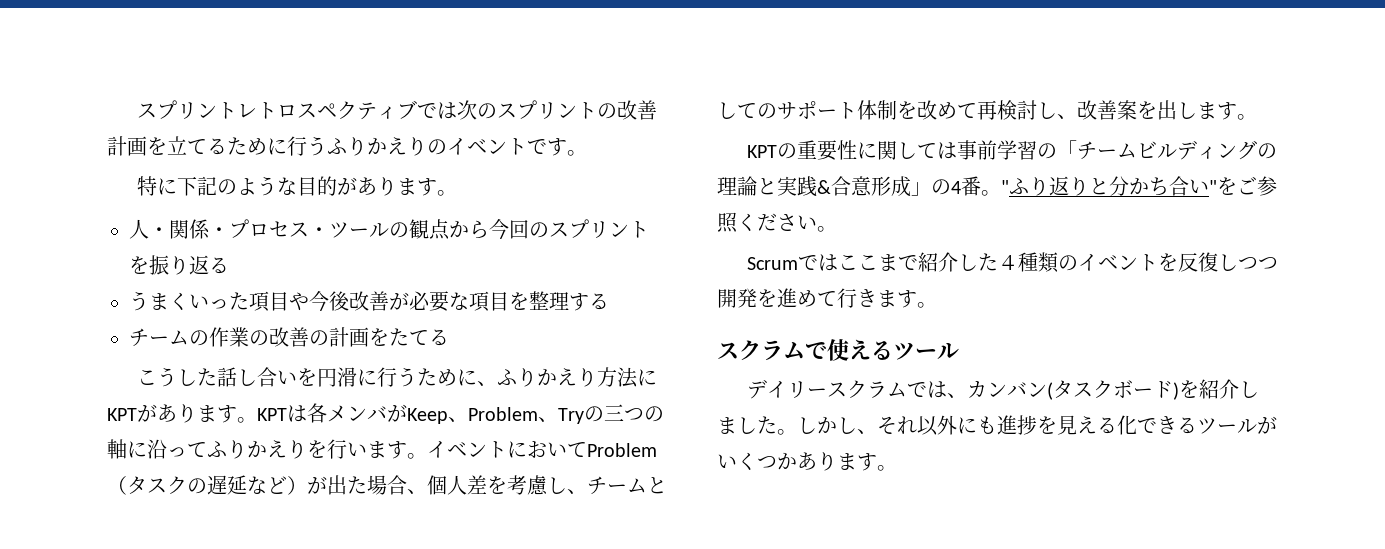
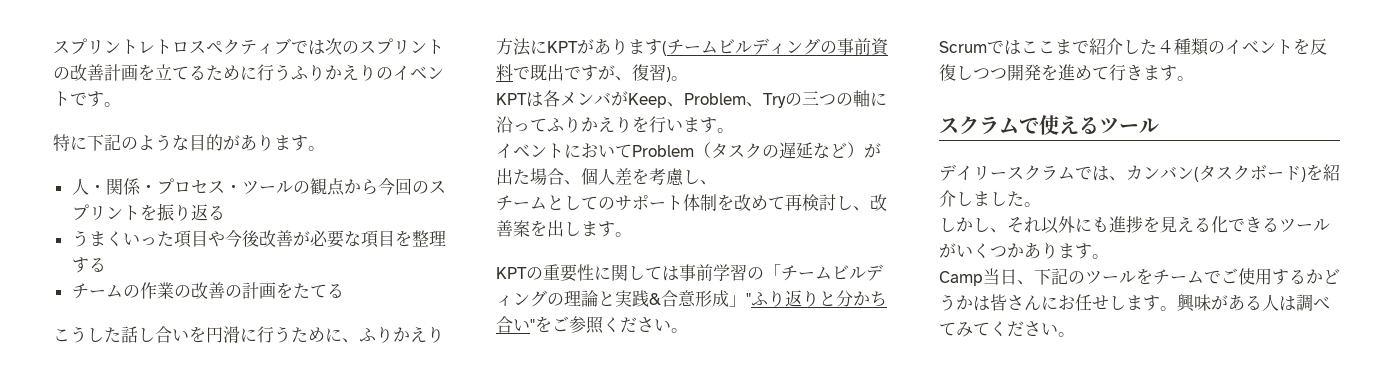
- こうした話し合いを円滑に行うために、ふりかえり方法にKPTがあります。KPTは各メンバがKeep、Problem、Tryの三つの軸に沿ってふりかえりを行います。イベントにおいてProblem（タスクの遅延など）が出た場合、個人差を考慮し、チームとしてのサポート体制を改めて再検討し、改善案を出します。
+ こうした話し合いを円滑に行うために、ふりかえり方法にKPTがあります(チームビルディングの事前資料で既出ですが、復習)。
+ KPTは各メンバがKeep、Problem、Tryの三つの軸に沿ってふりかえりを行います。
+ イベントにおいてProblem（タスクの遅延など）が出た場合、個人差を考慮し、
+ チームとしてのサポート体制を改めて再検討し、改善案を出します。
- KPTの重要性に関しては事前学習の「チームビルディングの理論と実践&合意形成」の4番。"ふり返りと分かち合い"をご参照ください。
+ KPTの重要性に関しては事前学習の「チームビルディングの理論と実践&合意形成」"ふり返りと分かち合い"をご参照ください。
- デイリースクラムでは、カンバン(タスクボード)を紹介しました。しかし、それ以外にも進捗を見える化できるツールがいくつかあります。
+ デイリースクラムでは、カンバン(タスクボード)を紹介しました。
+ しかし、それ以外にも進捗を見える化できるツールがいくつかあります。
+ Camp当日、下記のツールをチームでご使用するかどうかは皆さんにお任せします。興味がある人は調べてみてください。

